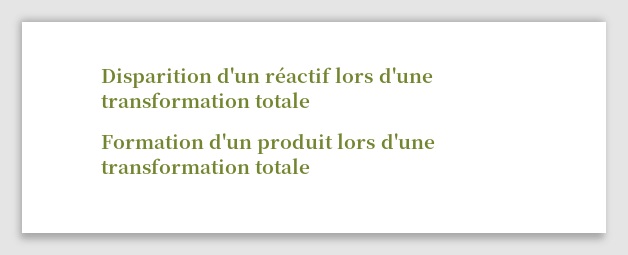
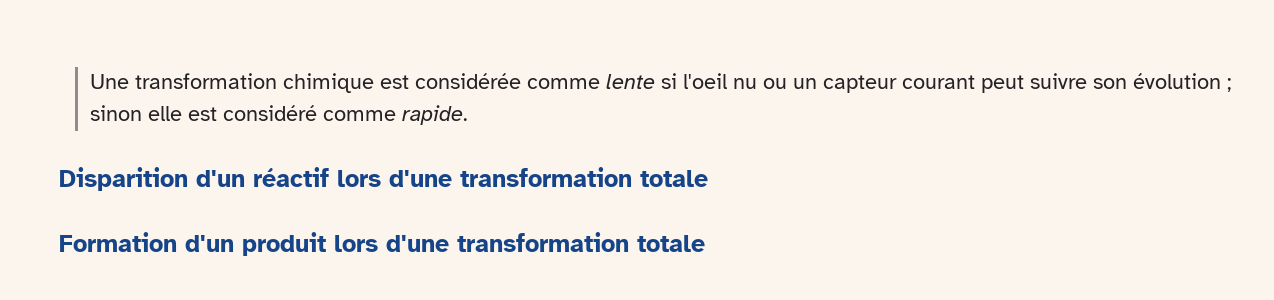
+ Une transformation chimique est considérée comme lente si l'oeil nu ou un capteur courant peut suivre son évolution ; sinon elle est considéré comme rapide.

